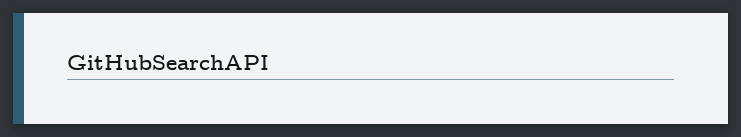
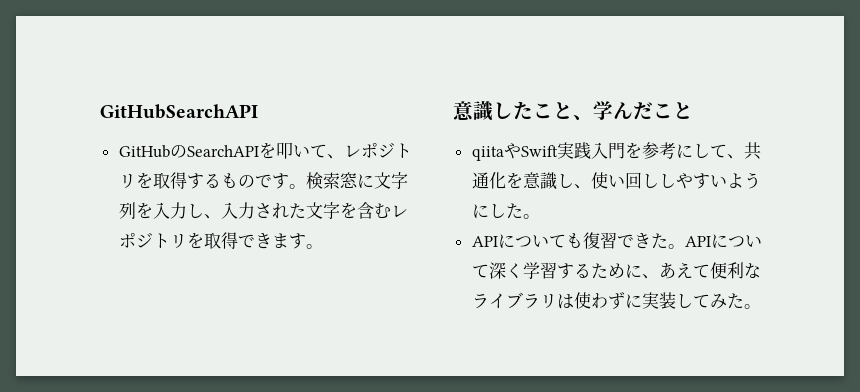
+ GitHubのSearchAPIを叩いて、レポジトリを取得するものです。検索窓に文字列を入力し、入力された文字を含むレポジトリを取得できます。
+ 意識したこと、学んだこと
+ qiitaやSwift実践入門を参考にして、共通化を意識し、使い回ししやすいようにした。
+ APIについても復習できた。APIについて深く学習するために、あえて便利なライブラリは使わずに実装してみた。

